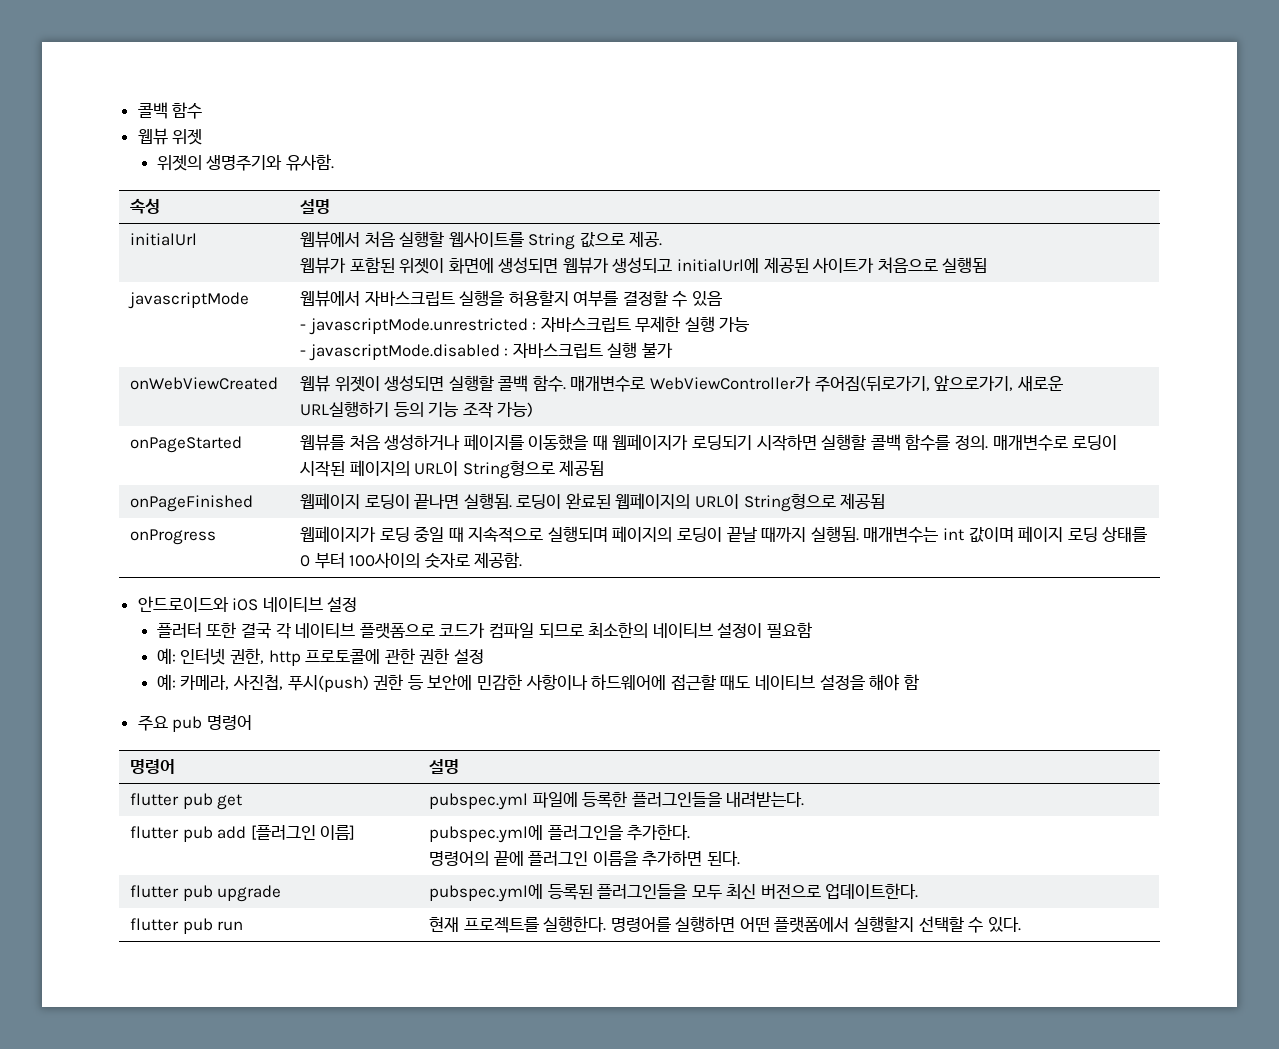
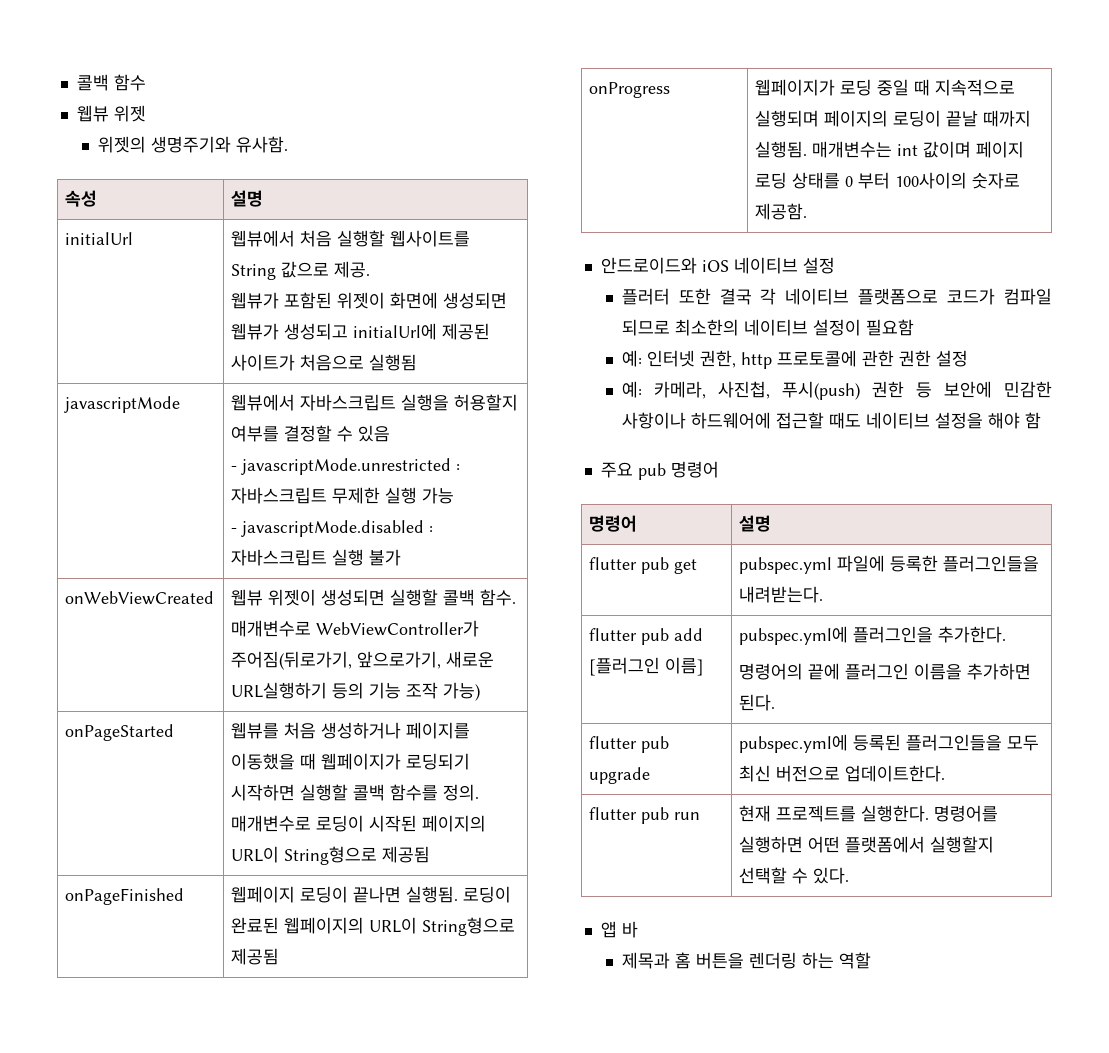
+ 앱 바
+ 제목과 홈 버튼을 렌더링 하는 역할

